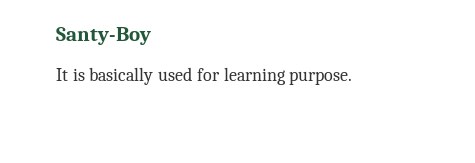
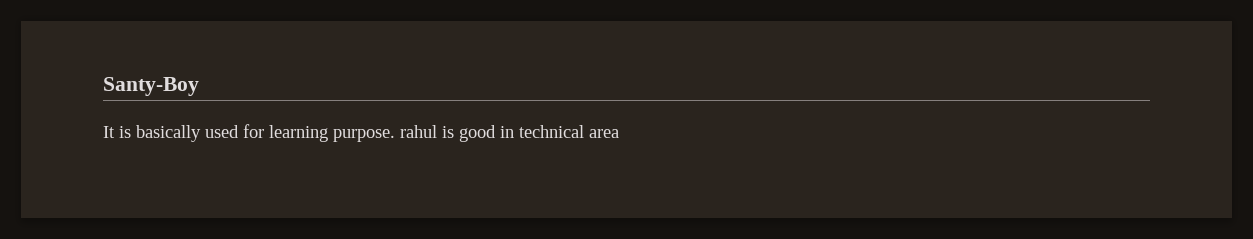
- It is basically used for learning purpose.
+ It is basically used for learning purpose. rahul is good in technical area

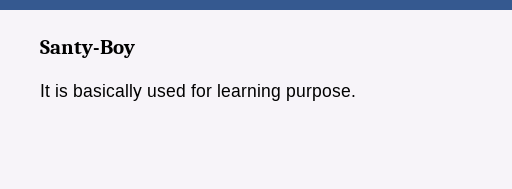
- It is basically used for learning purpose. rahul is good in technical area
+ It is basically used for learning purpose.

